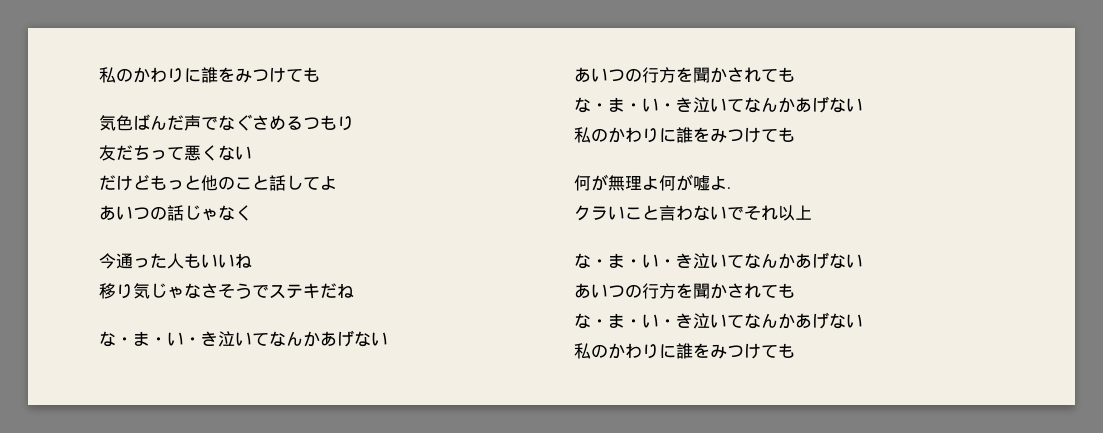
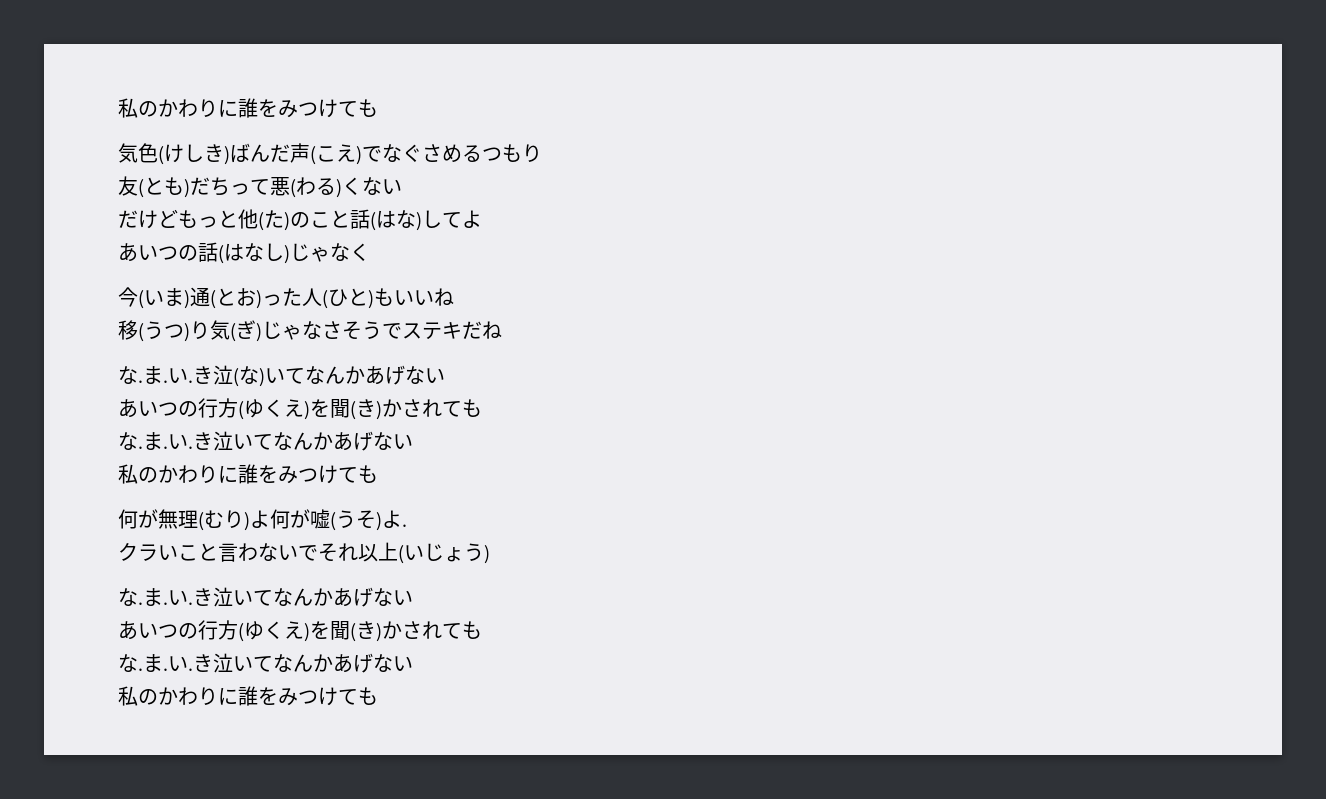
- 気色ばんだ声でなぐさめるつもり
+ 気色(けしき)ばんだ声(こえ)でなぐさめるつもり
- 友だちって悪くない
+ 友(とも)だちって悪(わる)くない
- だけどもっと他のこと話してよ
+ だけどもっと他(た)のこと話(はな)してよ
- あいつの話じゃなく
+ あいつの話(はなし)じゃなく
- 今通った人もいいね
- 移り気じゃなさそうでステキだね
- な・ま・い・き泣いてなんかあげない
- あいつの行方を聞かされても
- な・ま・い・き泣いてなんかあげない
+ 今(いま)通(とお)った人(ひと)もいいね
+ 移(うつ)り気(ぎ)じゃなさそうでステキだね
+ な.ま.い.き泣(な)いてなんかあげない
+ あいつの行方(ゆくえ)を聞(き)かされても
+ な.ま.い.き泣いてなんかあげない
- 何が無理よ何が嘘よ.
+ 何が無理(むり)よ何が嘘(うそ)よ.
- クラいこと言わないでそれ以上
- な・ま・い・き泣いてなんかあげない
- あいつの行方を聞かされても
- な・ま・い・き泣いてなんかあげない
+ クラいこと言わないでそれ以上(いじょう)
+ な.ま.い.き泣いてなんかあげない
+ あいつの行方(ゆくえ)を聞(き)かされても
+ な.ま.い.き泣いてなんかあげない

